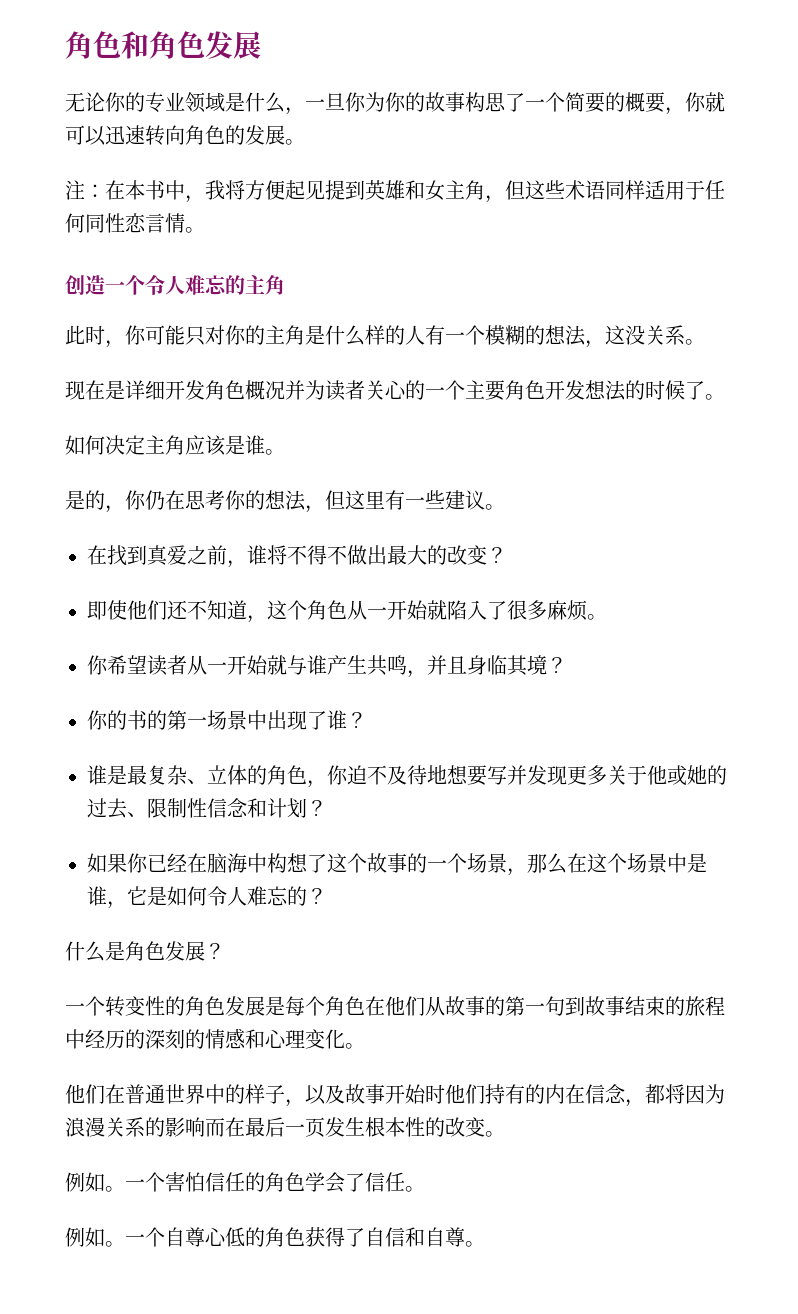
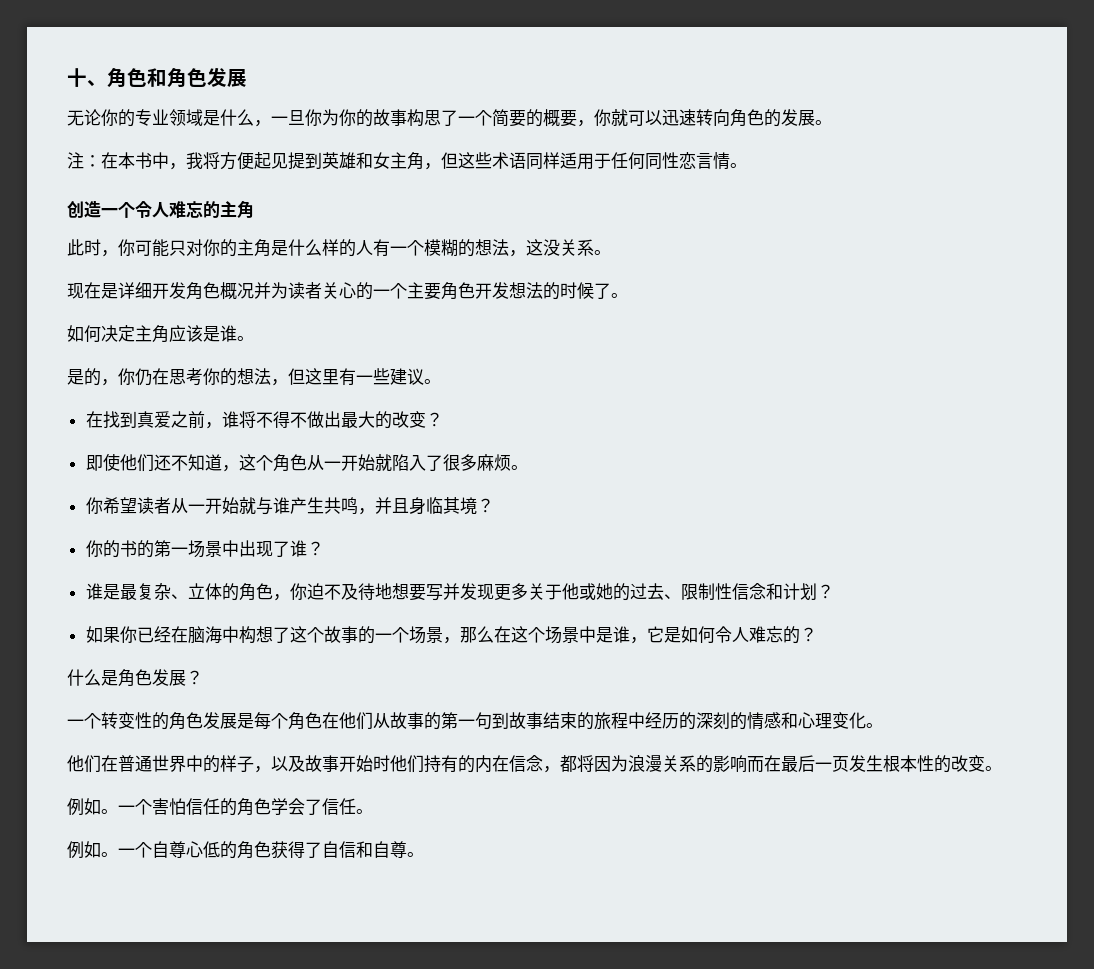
- 角色和角色发展
+ 十、角色和角色发展

